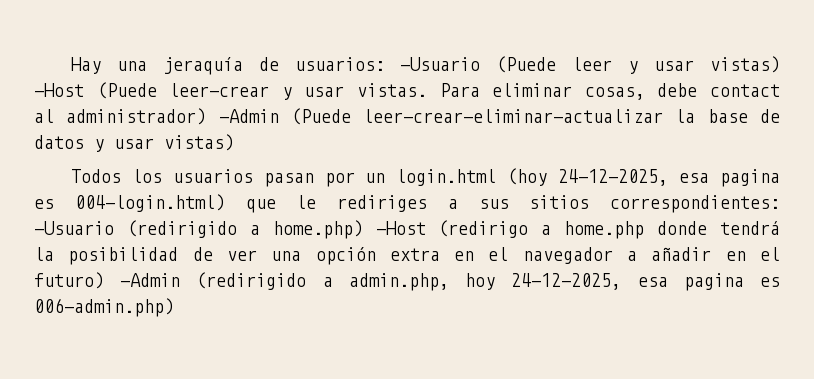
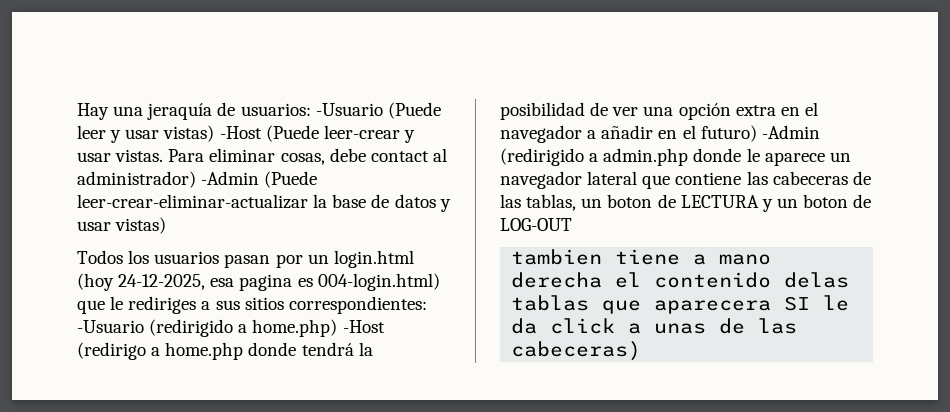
- Todos los usuarios pasan por un login.html (hoy 24-12-2025, esa pagina es 004-login.html) que le rediriges a sus sitios correspondientes: -Usuario (redirigido a home.php) -Host (redirigo a home.php donde tendrá la posibilidad de ver una opción extra en el navegador a añadir en el futuro) -Admin (redirigido a admin.php, hoy 24-12-2025, esa pagina es 006-admin.php)
+ Todos los usuarios pasan por un login.html (hoy 24-12-2025, esa pagina es 004-login.html) que le rediriges a sus sitios correspondientes: -Usuario (redirigido a home.php) -Host (redirigo a home.php donde tendrá la posibilidad de ver una opción extra en el navegador a añadir en el futuro) -Admin (redirigido a admin.php donde le aparece un navegador lateral que contiene las cabeceras de las tablas, un boton de LECTURA y un boton de LOG-OUT
+ tambien tiene a mano derecha el contenido delas tablas que aparecera SI le da click a unas de las cabeceras)

